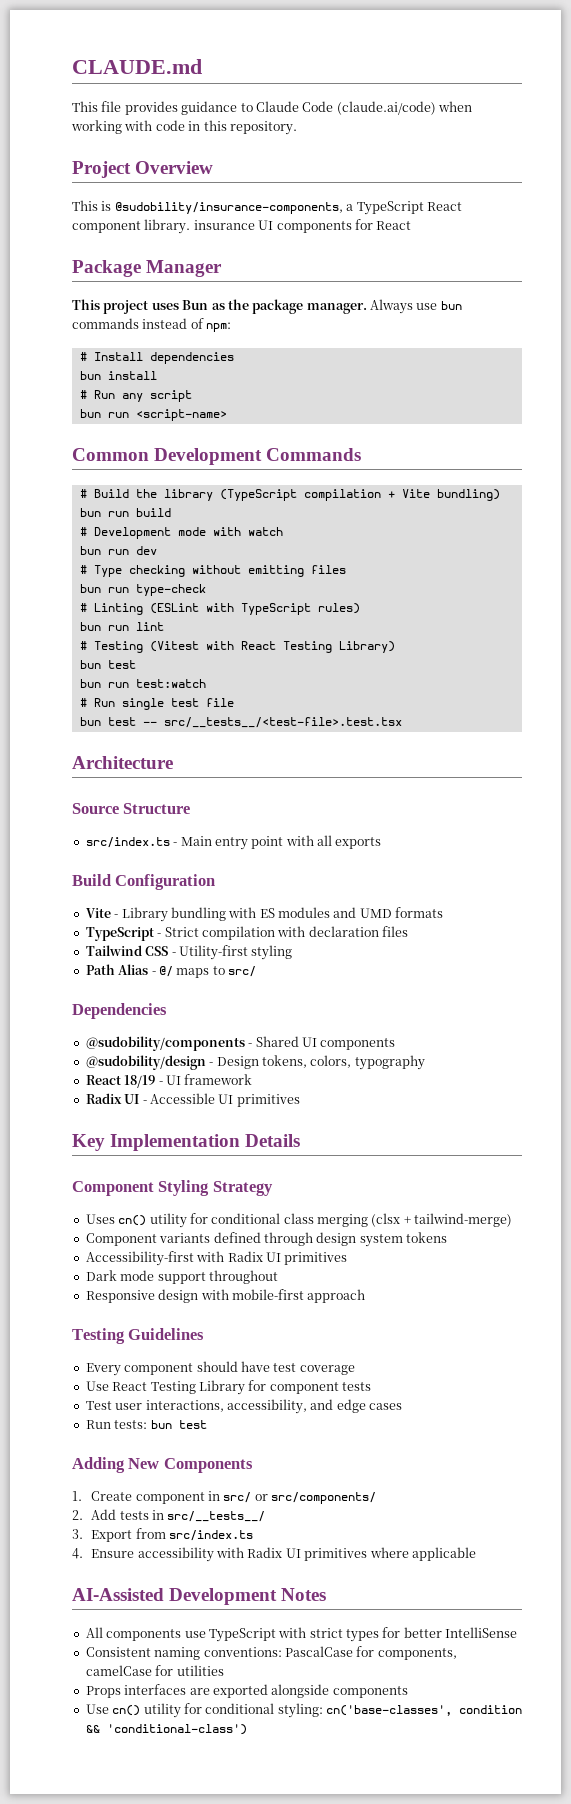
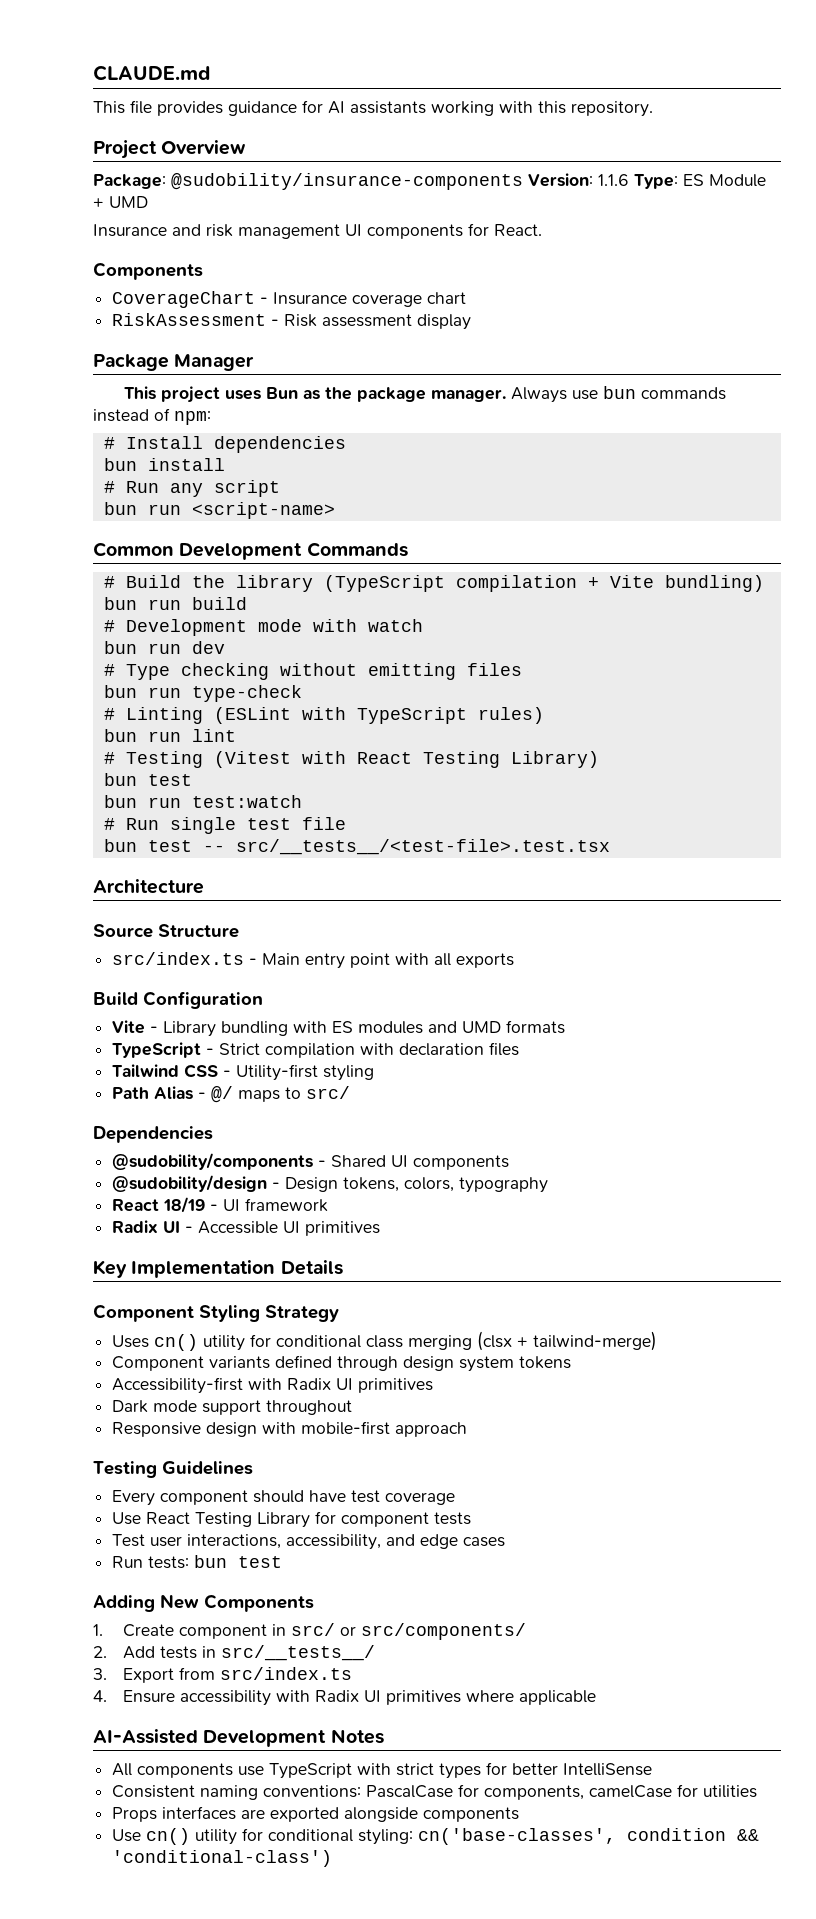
- This file provides guidance to Claude Code (claude.ai/code) when working with code in this repository.
+ This file provides guidance for AI assistants working with this repository.
  Project Overview
- This is @sudobility/insurance-components, a TypeScript React component library. insurance UI components for React
+ Package: @sudobility/insurance-components Version: 1.1.6 Type: ES Module + UMD
+ Insurance and risk management UI components for React.
+ Components
+ CoverageChart - Insurance coverage chart
+ RiskAssessment - Risk assessment display

